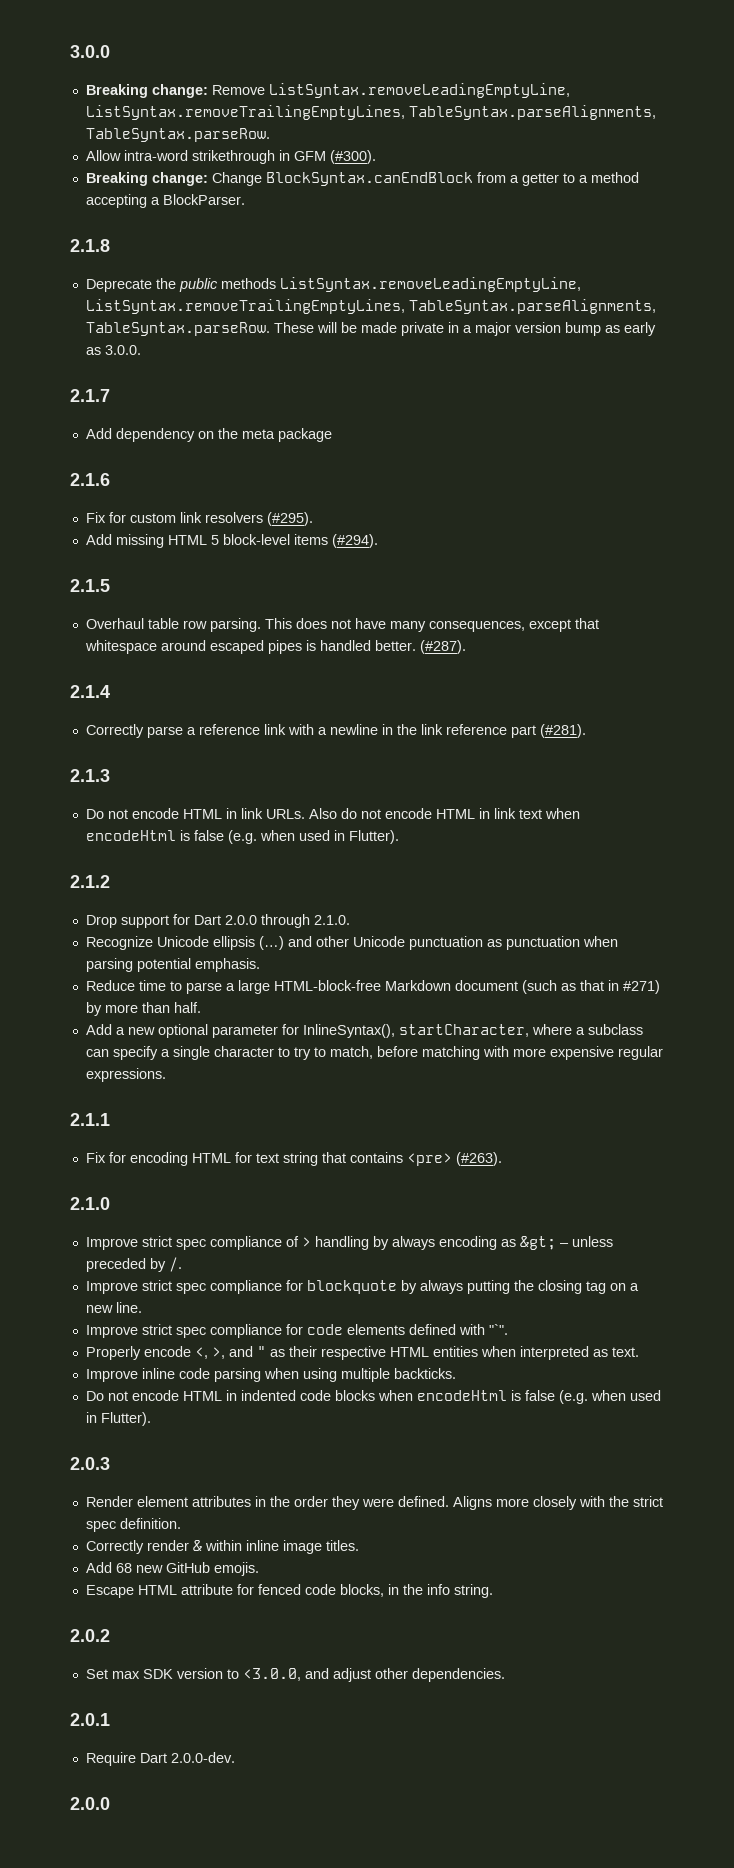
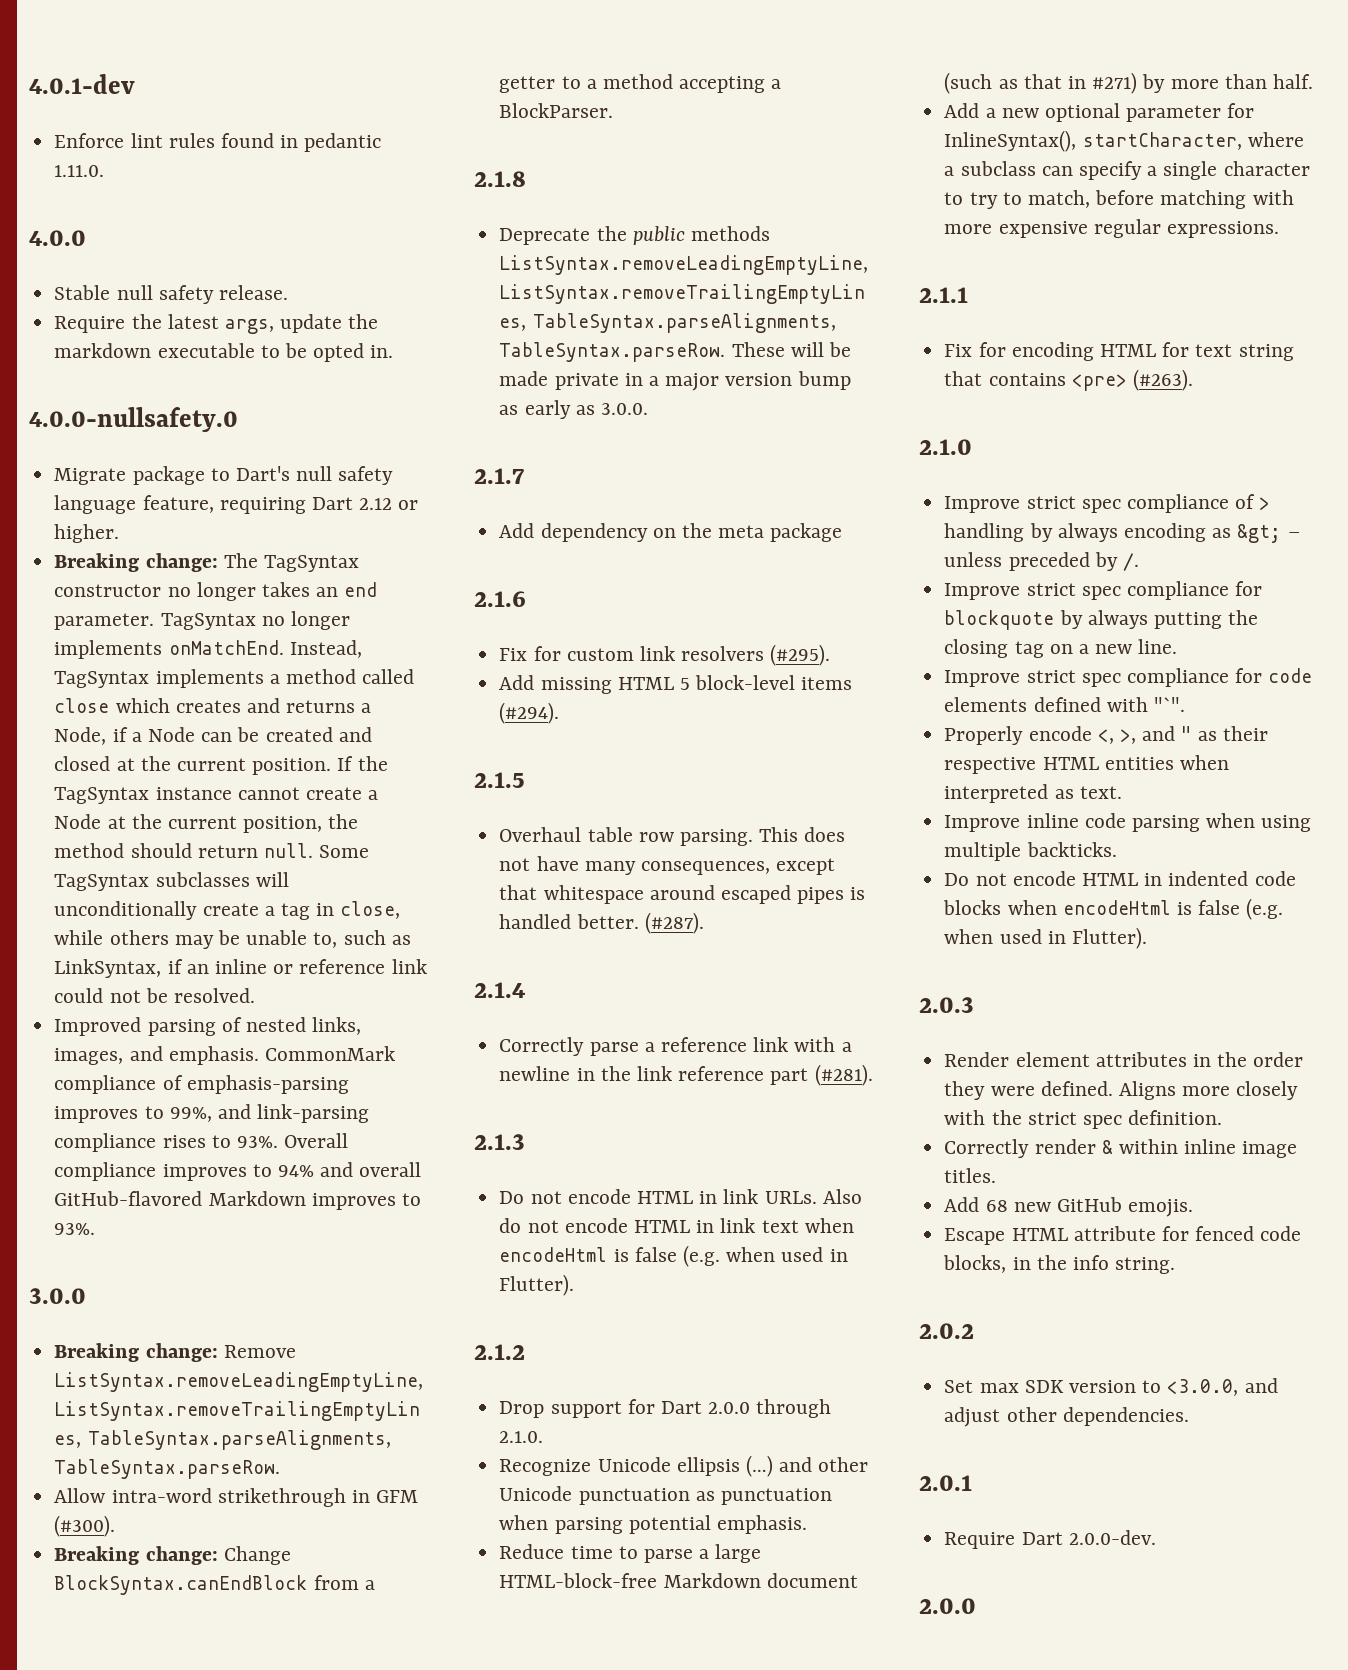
+ 4.0.1-dev
+ Enforce lint rules found in pedantic 1.11.0.
+ 4.0.0
+ Stable null safety release.
+ Require the latest args, update the markdown executable to be opted in.
+ 4.0.0-nullsafety.0
+ Migrate package to Dart's null safety language feature, requiring Dart 2.12 or higher.
+ Breaking change: The TagSyntax constructor no longer takes an end parameter. TagSyntax no longer implements onMatchEnd. Instead, TagSyntax implements a method called close which creates and returns a Node, if a Node can be created and closed at the current position. If the TagSyntax instance cannot create a Node at the current position, the method should return null. Some TagSyntax subclasses will unconditionally create a tag in close, while others may be unable to, such as LinkSyntax, if an inline or reference link could not be resolved.
+ Improved parsing of nested links, images, and emphasis. CommonMark compliance of emphasis-parsing improves to 99%, and link-parsing compliance rises to 93%. Overall compliance improves to 94% and overall GitHub-flavored Markdown improves to 93%.

